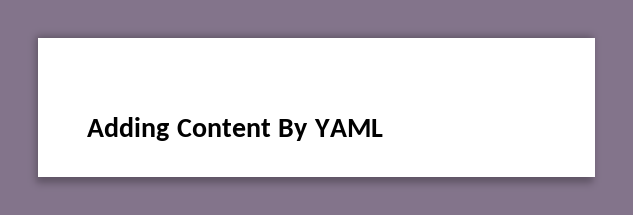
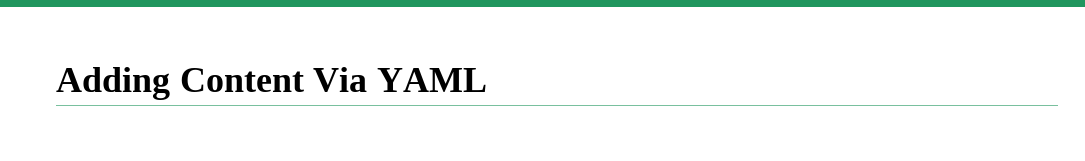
- Adding Content By YAML
+ Adding Content Via YAML

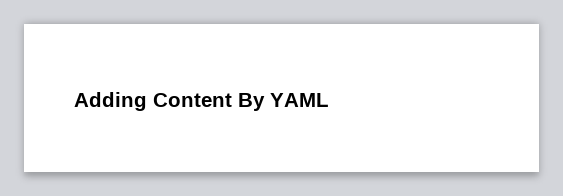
- Adding Content Via YAML
+ Adding Content By YAML

